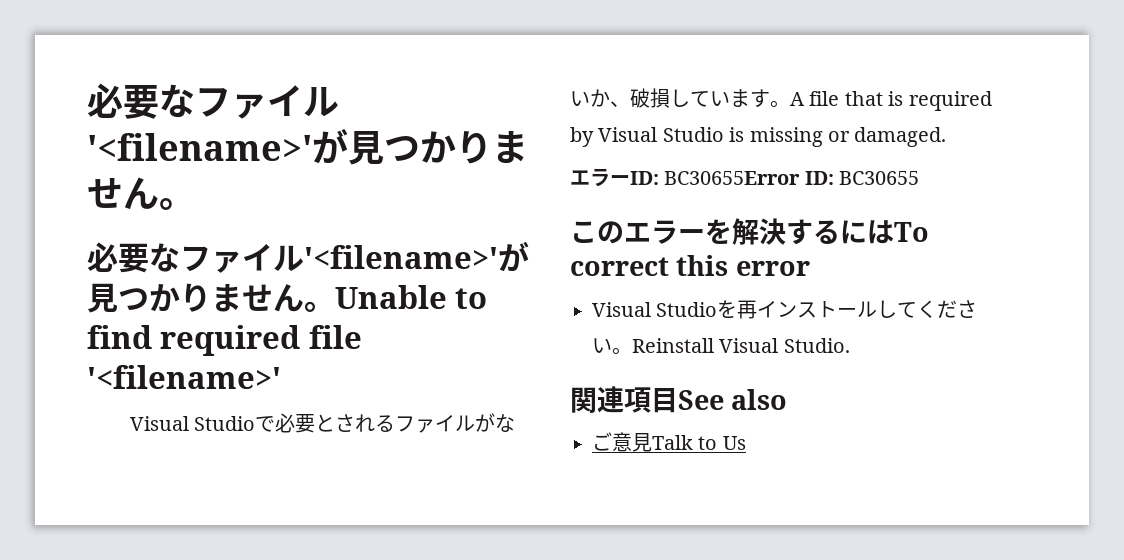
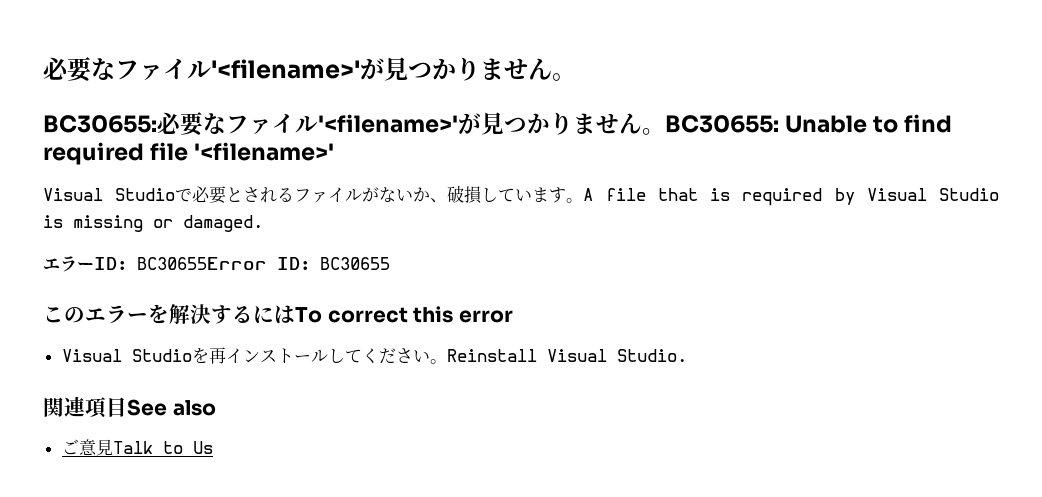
- 必要なファイル'<filename>'が見つかりません。Unable to find required file '<filename>'
+ BC30655:必要なファイル'<filename>'が見つかりません。BC30655: Unable to find required file '<filename>'

